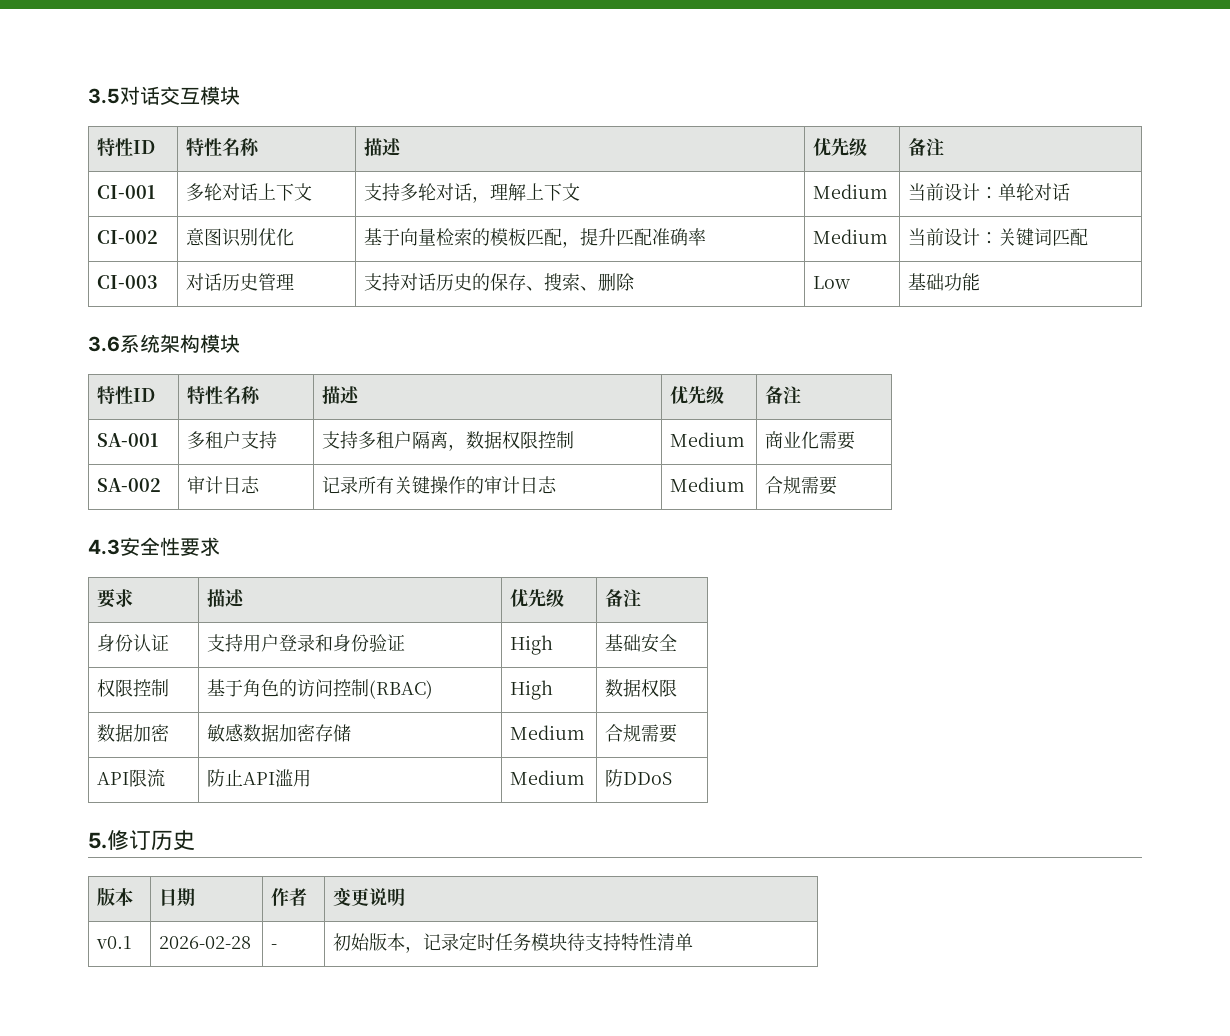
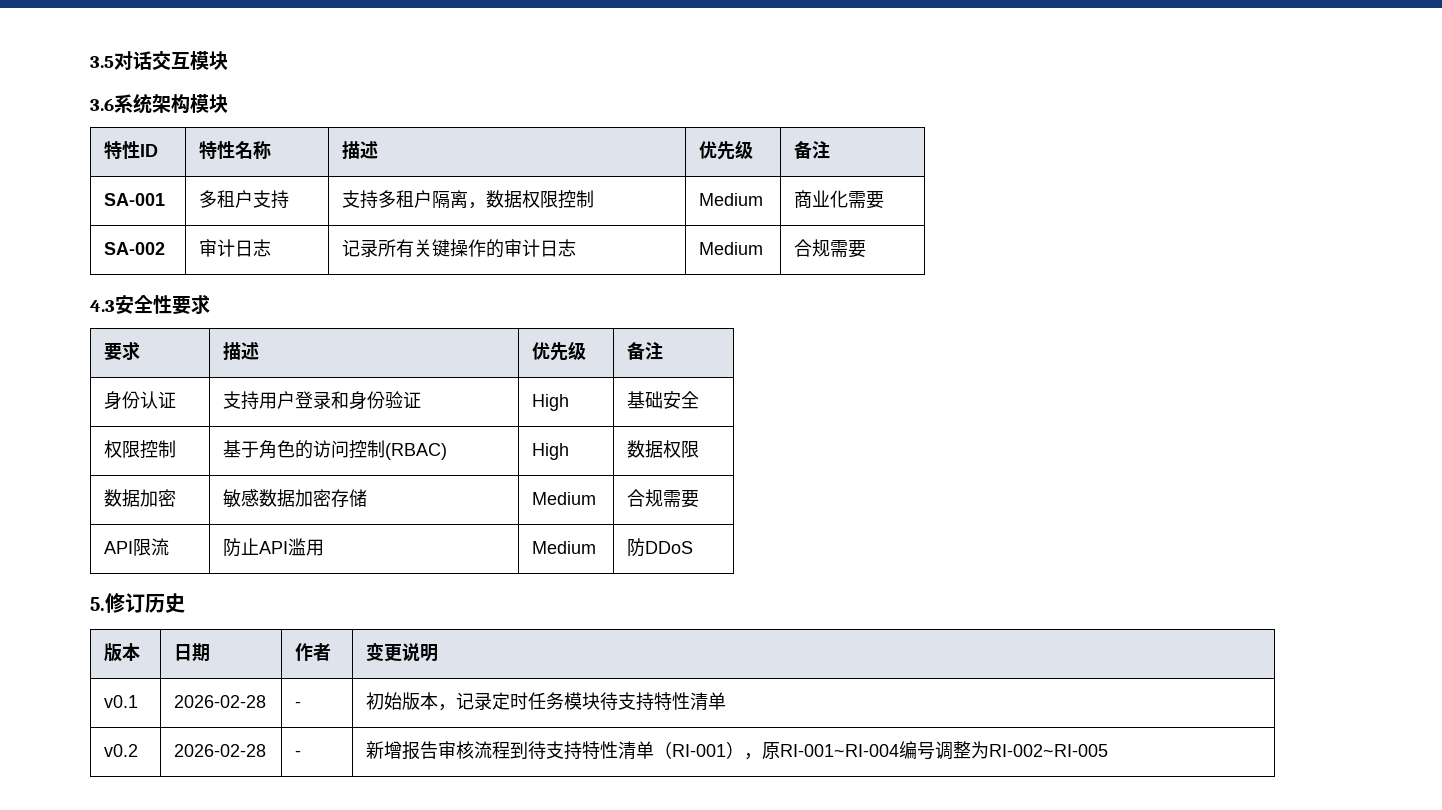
  3.5对话交互模块
- 特性ID | 特性名称 | 描述 | 优先级 | 备注
- CI-001 | 多轮对话上下文 | 支持多轮对话，理解上下文 | Medium | 当前设计：单轮对话
- CI-002 | 意图识别优化 | 基于向量检索的模板匹配，提升匹配准确率 | Medium | 当前设计：关键词匹配
- CI-003 | 对话历史管理 | 支持对话历史的保存、搜索、删除 | Low | 基础功能
+ v0.2 | 2026-02-28 | - | 新增报告审核流程到待支持特性清单（RI-001），原RI-001~RI-004编号调整为RI-002~RI-005

